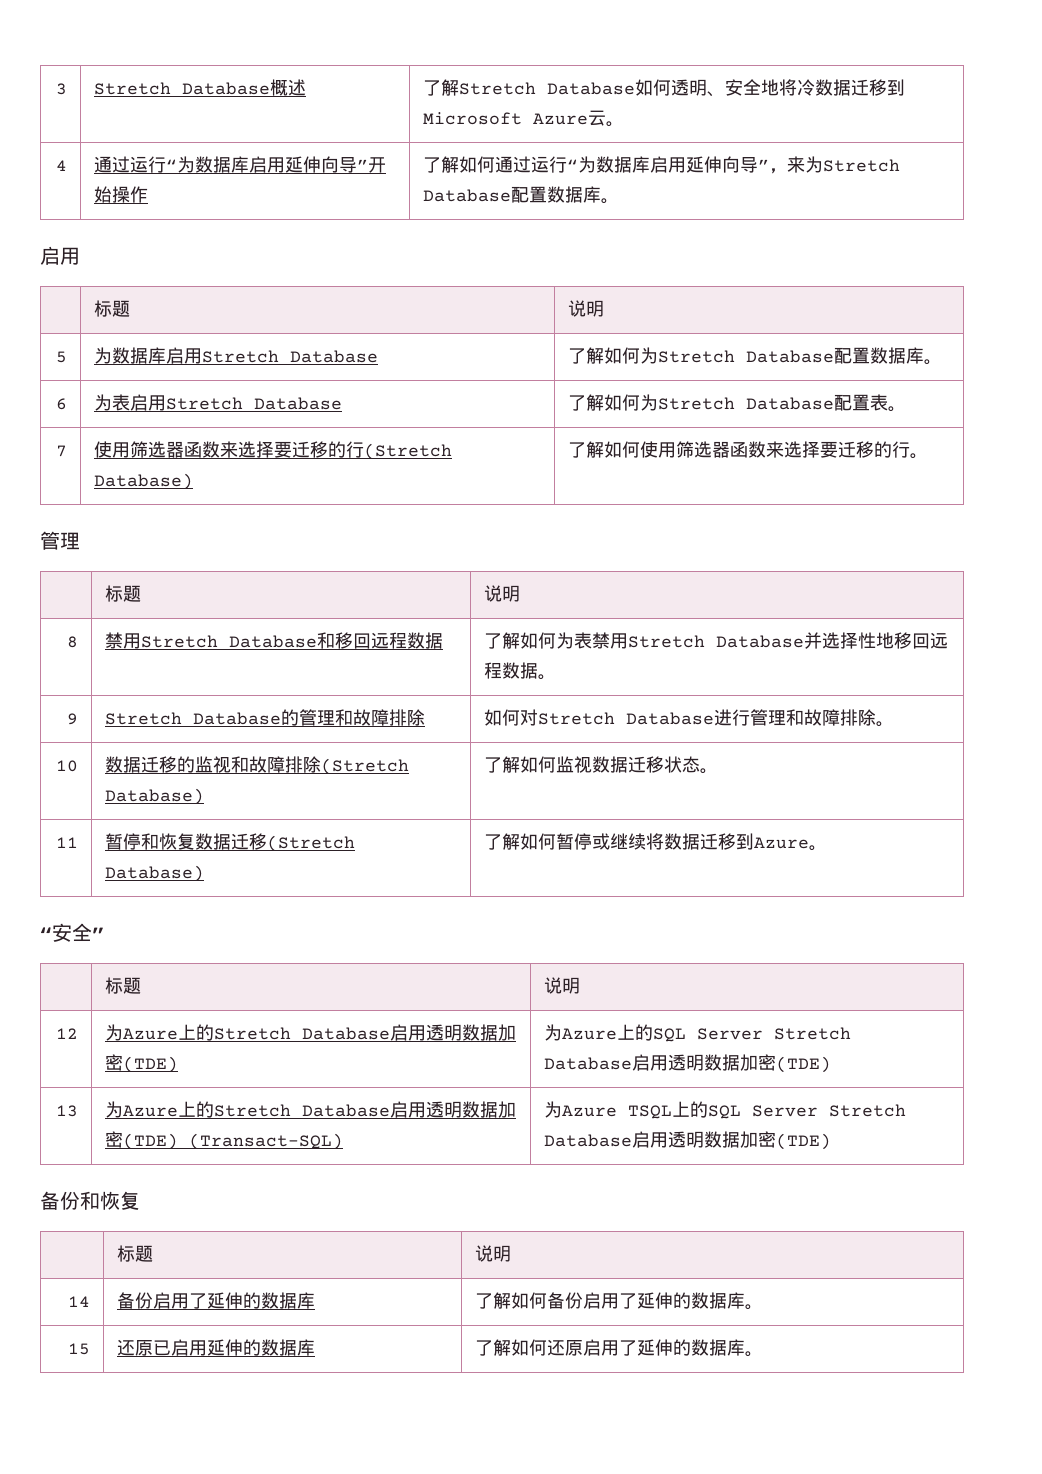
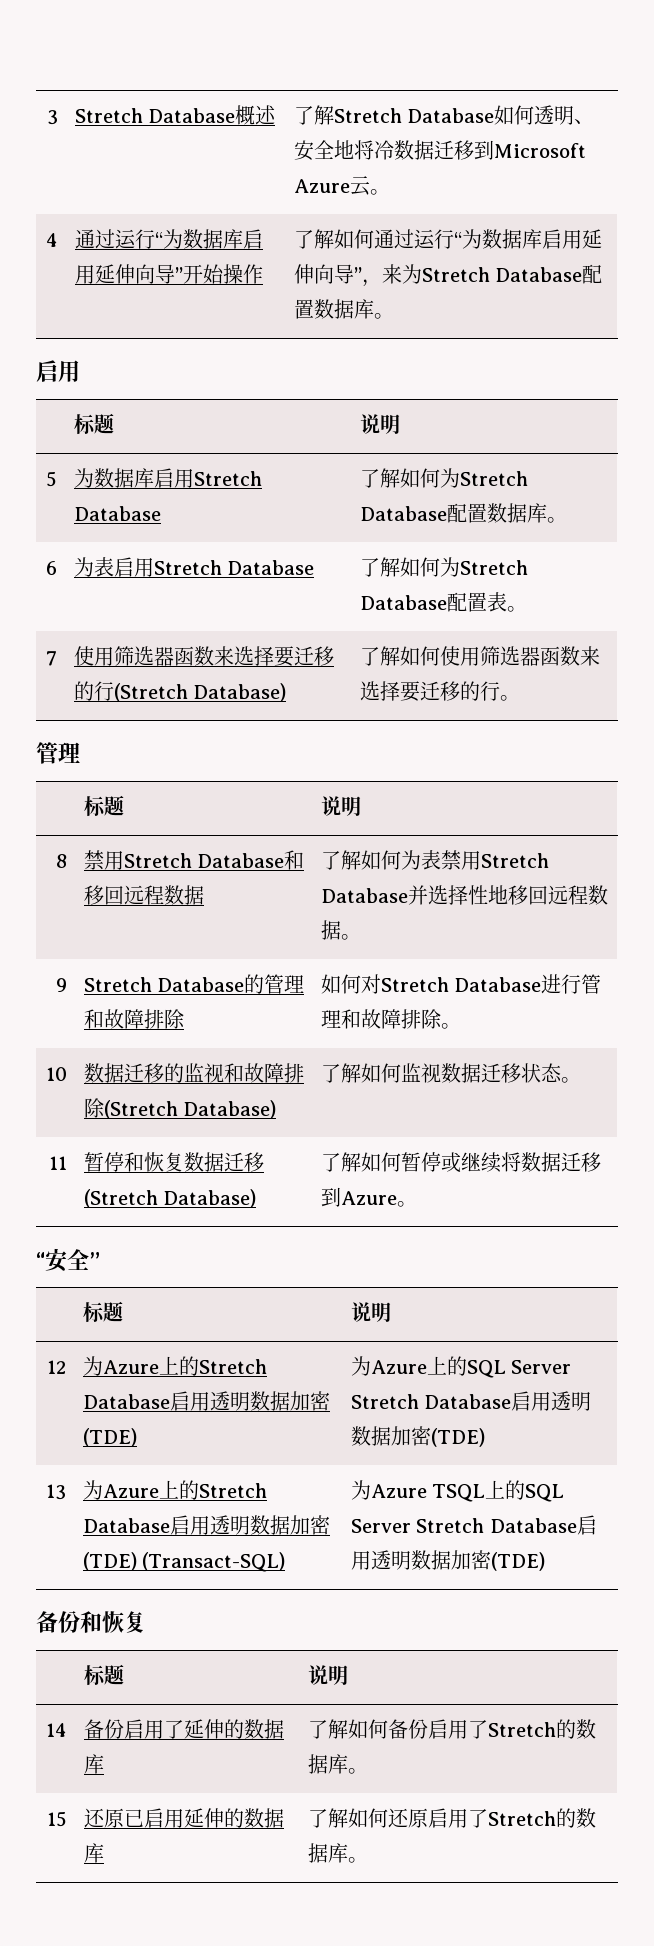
- 14 | 备份启用了延伸的数据库 | 了解如何备份启用了延伸的数据库。
+ 14 | 备份启用了延伸的数据库 | 了解如何备份启用了Stretch的数据库。
- 15 | 还原已启用延伸的数据库 | 了解如何还原启用了延伸的数据库。
+ 15 | 还原已启用延伸的数据库 | 了解如何还原启用了Stretch的数据库。

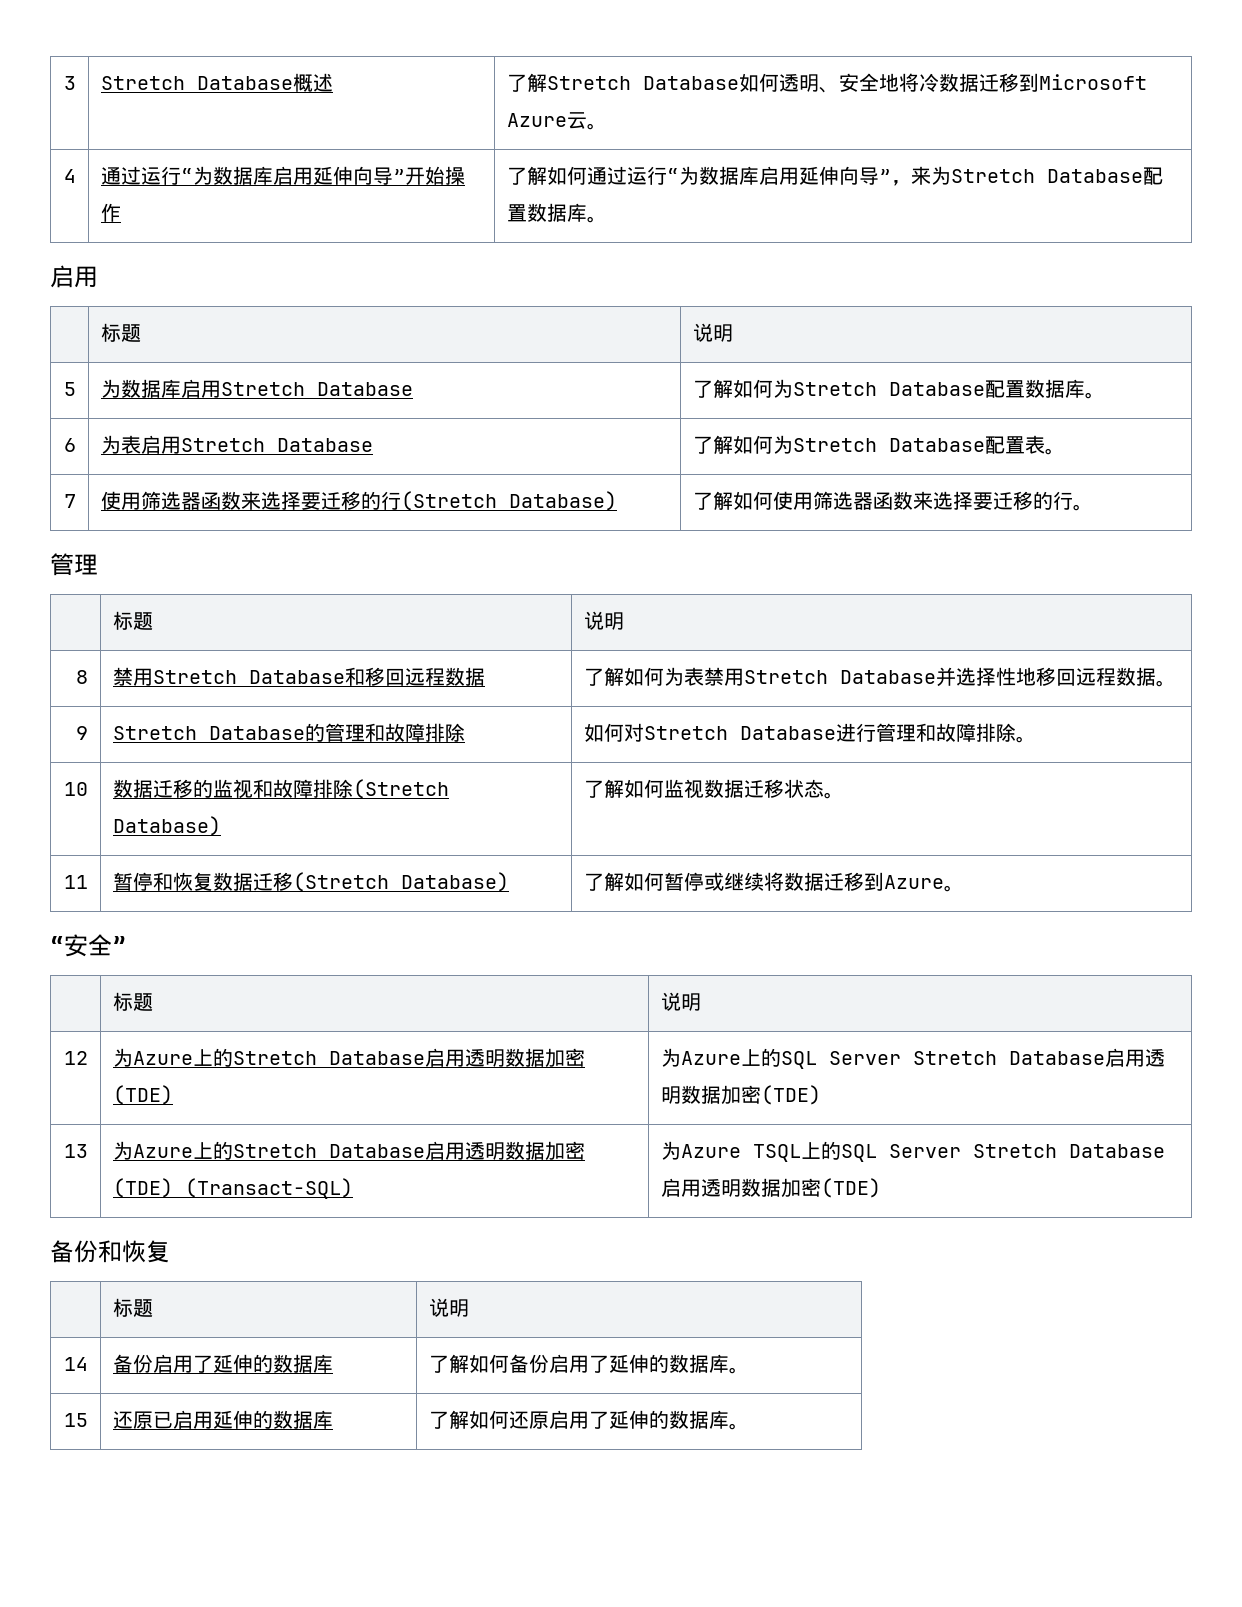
- 14 | 备份启用了延伸的数据库 | 了解如何备份启用了Stretch的数据库。
+ 14 | 备份启用了延伸的数据库 | 了解如何备份启用了延伸的数据库。
- 15 | 还原已启用延伸的数据库 | 了解如何还原启用了Stretch的数据库。
+ 15 | 还原已启用延伸的数据库 | 了解如何还原启用了延伸的数据库。

